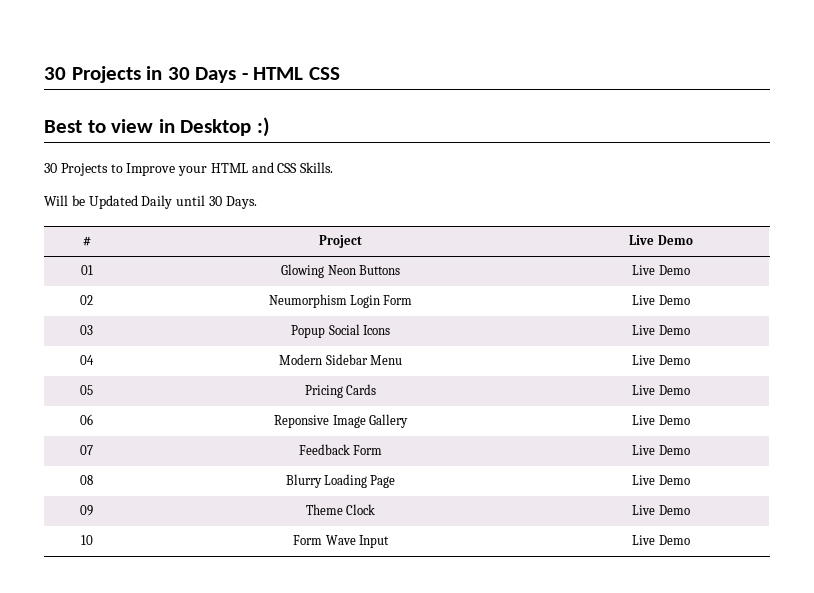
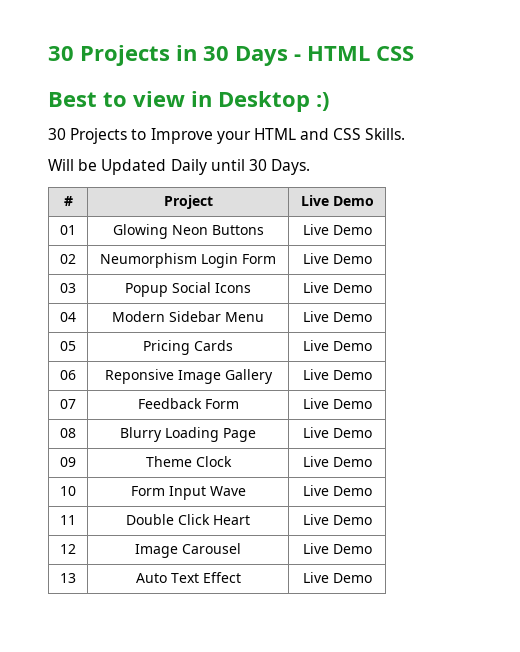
- 10 | Form Wave Input | Live Demo
+ 10 | Form Input Wave | Live Demo
+ 11 | Double Click Heart | Live Demo
+ 12 | Image Carousel | Live Demo
+ 13 | Auto Text Effect | Live Demo

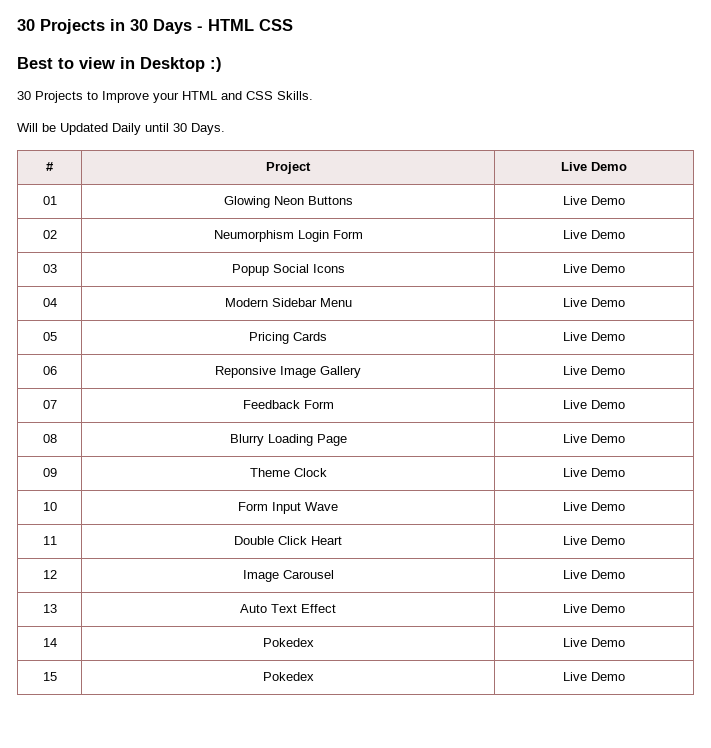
+ 14 | Pokedex | Live Demo
+ 15 | Pokedex | Live Demo

